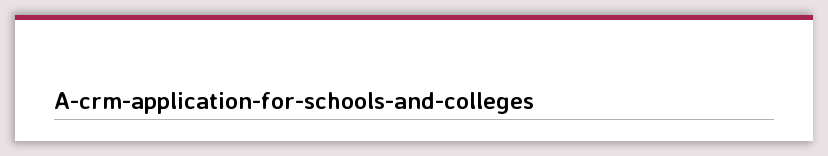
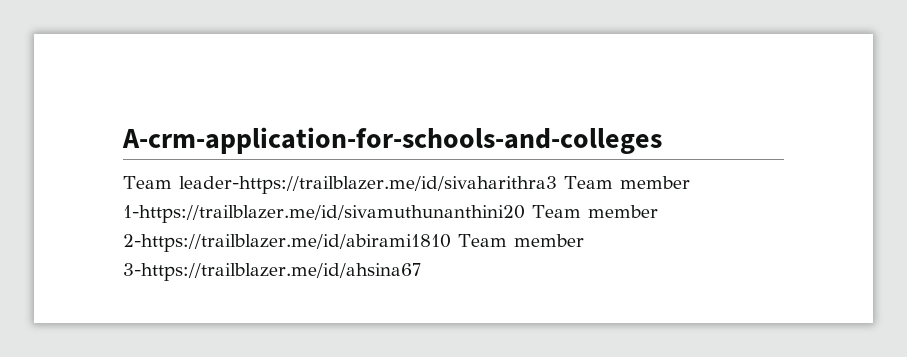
+ Team leader-https://trailblazer.me/id/sivaharithra3 Team member 1-https://trailblazer.me/id/sivamuthunanthini20 Team member 2-https://trailblazer.me/id/abirami1810 Team member 3-https://trailblazer.me/id/ahsina67

